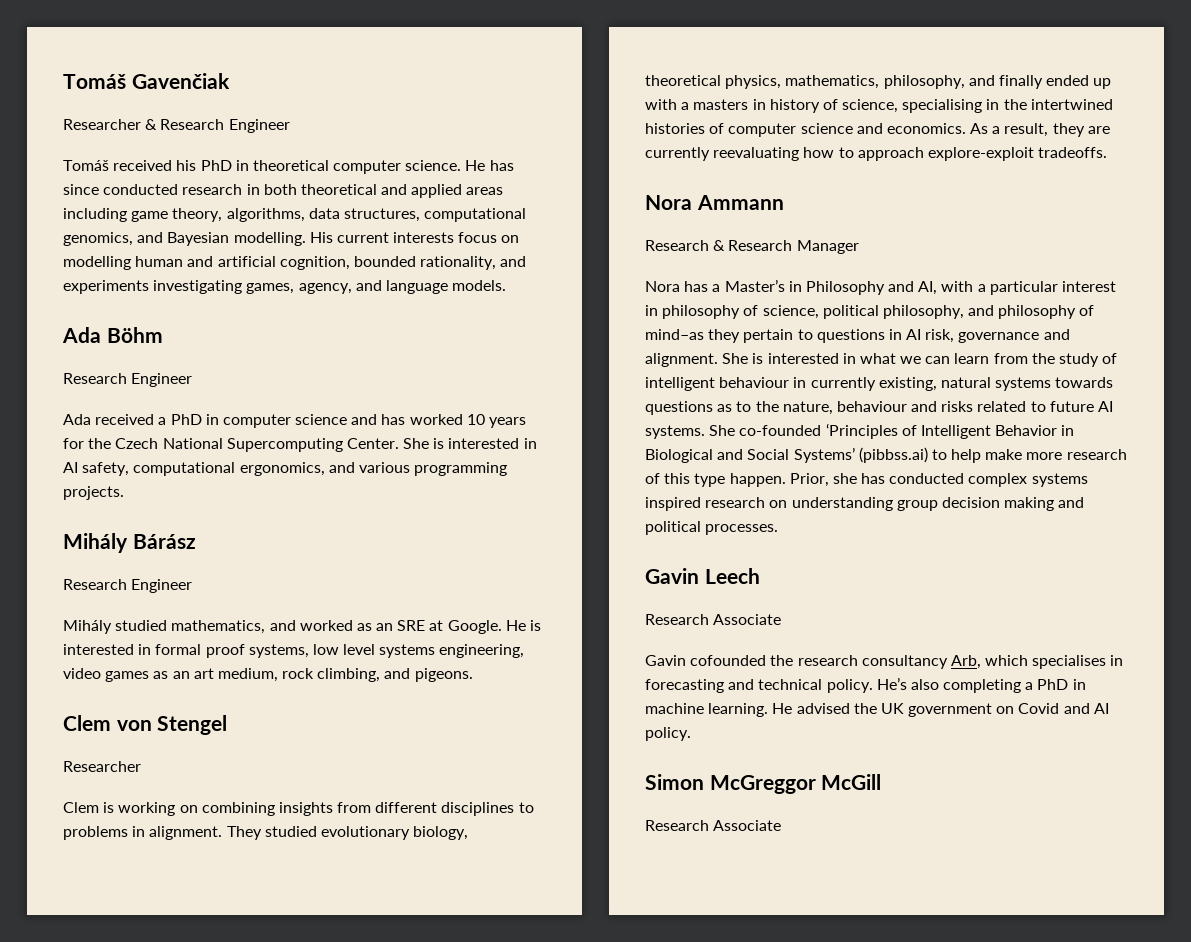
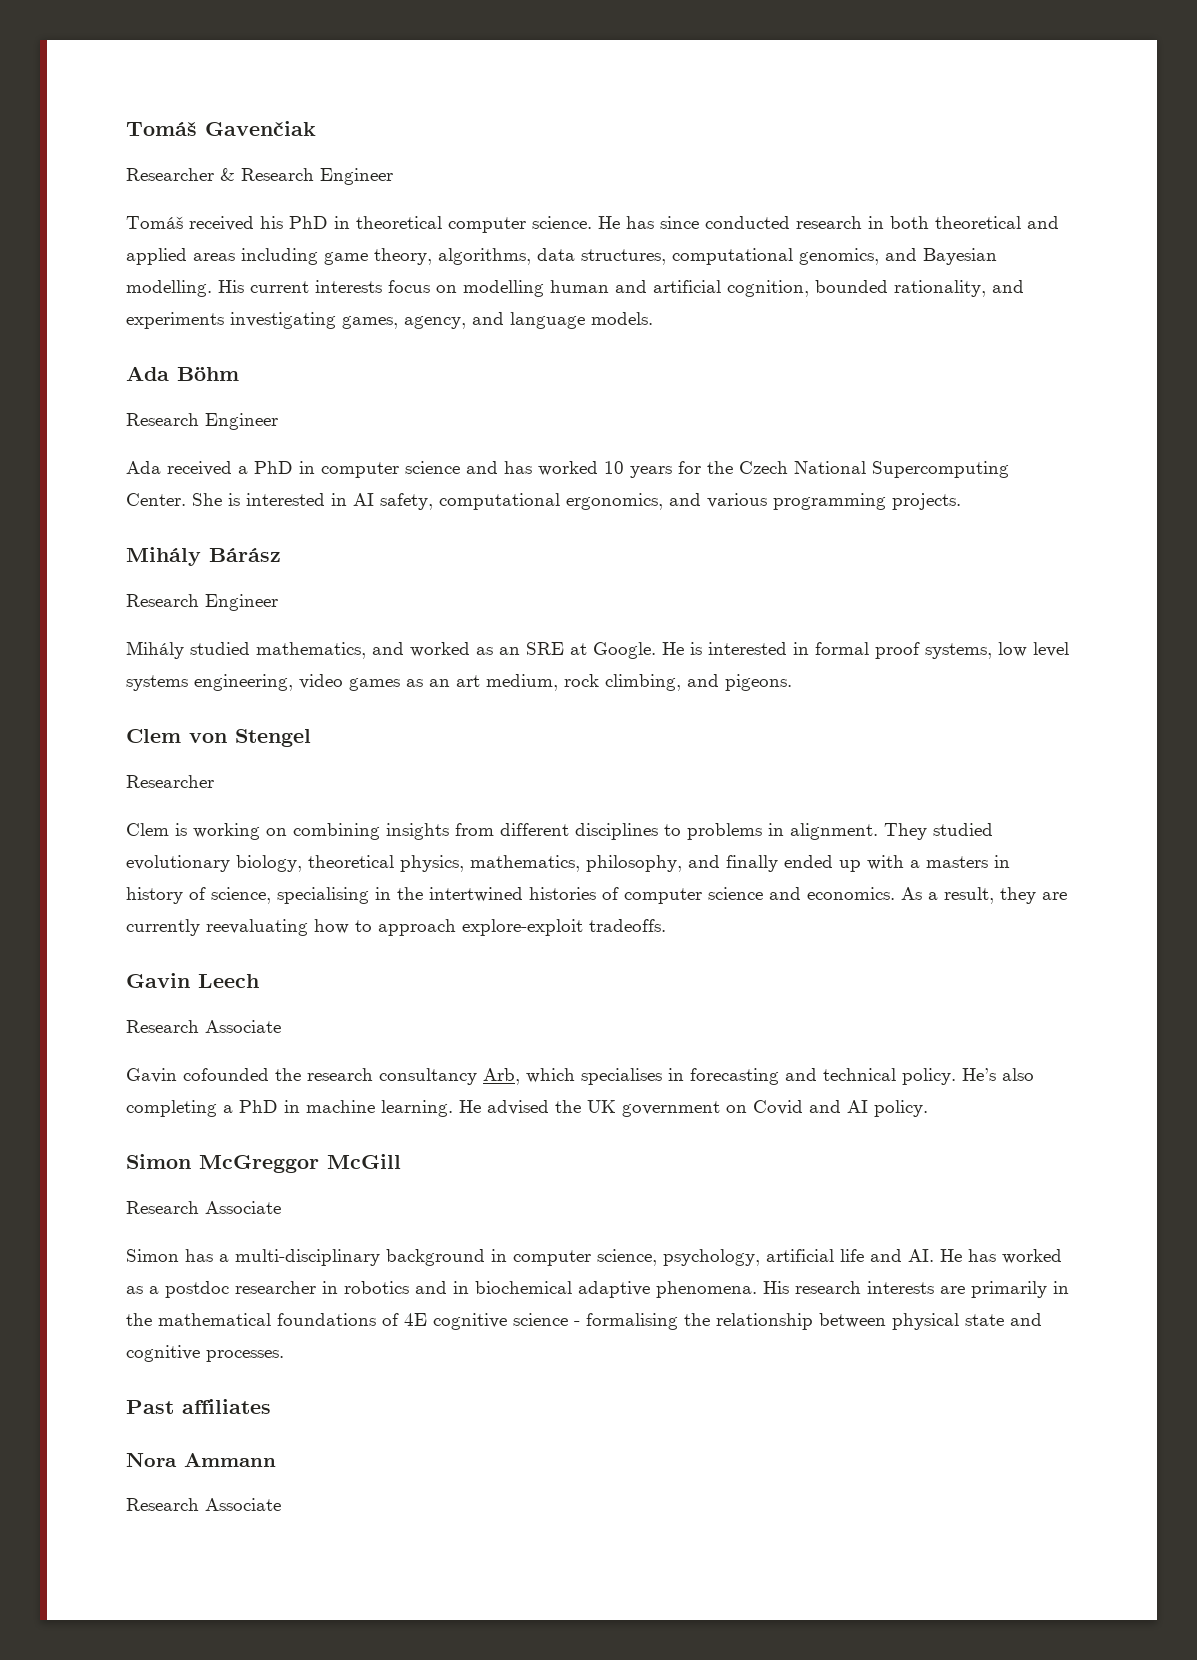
- Nora Ammann
- Research & Research Manager
- Nora has a Master’s in Philosophy and AI, with a particular interest in philosophy of science, political philosophy, and philosophy of mind–as they pertain to questions in AI risk, governance and alignment. She is interested in what we can learn from the study of intelligent behaviour in currently existing, natural systems towards questions as to the nature, behaviour and risks related to future AI systems. She co-founded ‘Principles of Intelligent Behavior in Biological and Social Systems’ (pibbss.ai) to help make more research of this type happen. Prior, she has conducted complex systems inspired research on understanding group decision making and political processes.
+ Simon has a multi-disciplinary background in computer science, psychology, artificial life and AI. He has worked as a postdoc researcher in robotics and in biochemical adaptive phenomena. His research interests are primarily in the mathematical foundations of 4E cognitive science - formalising the relationship between physical state and cognitive processes.
+ Past affiliates
+ Nora Ammann
+ Research Associate

